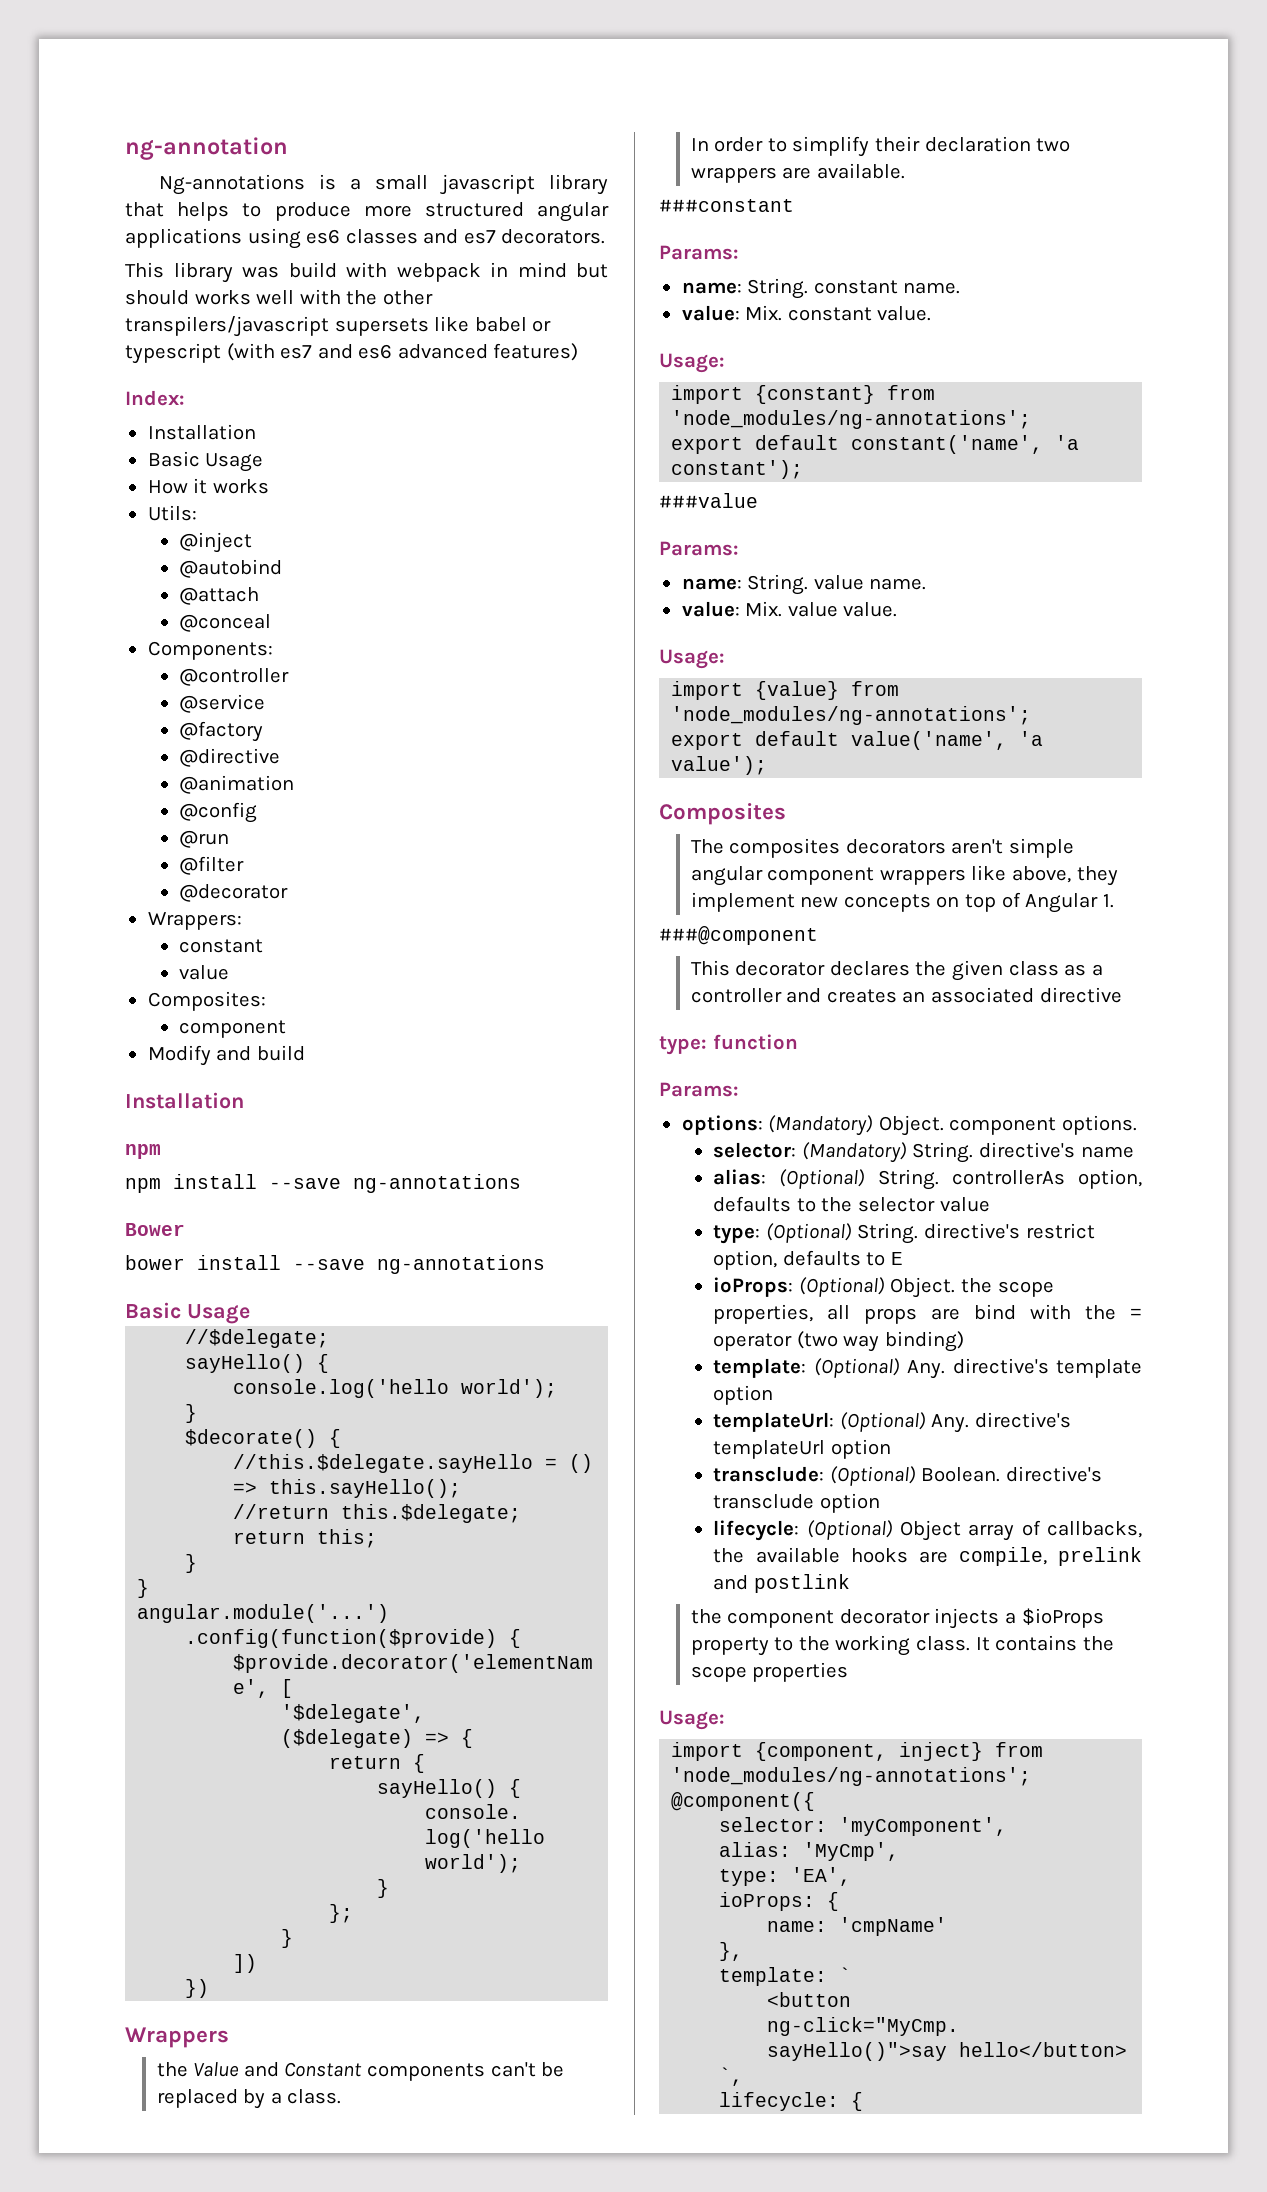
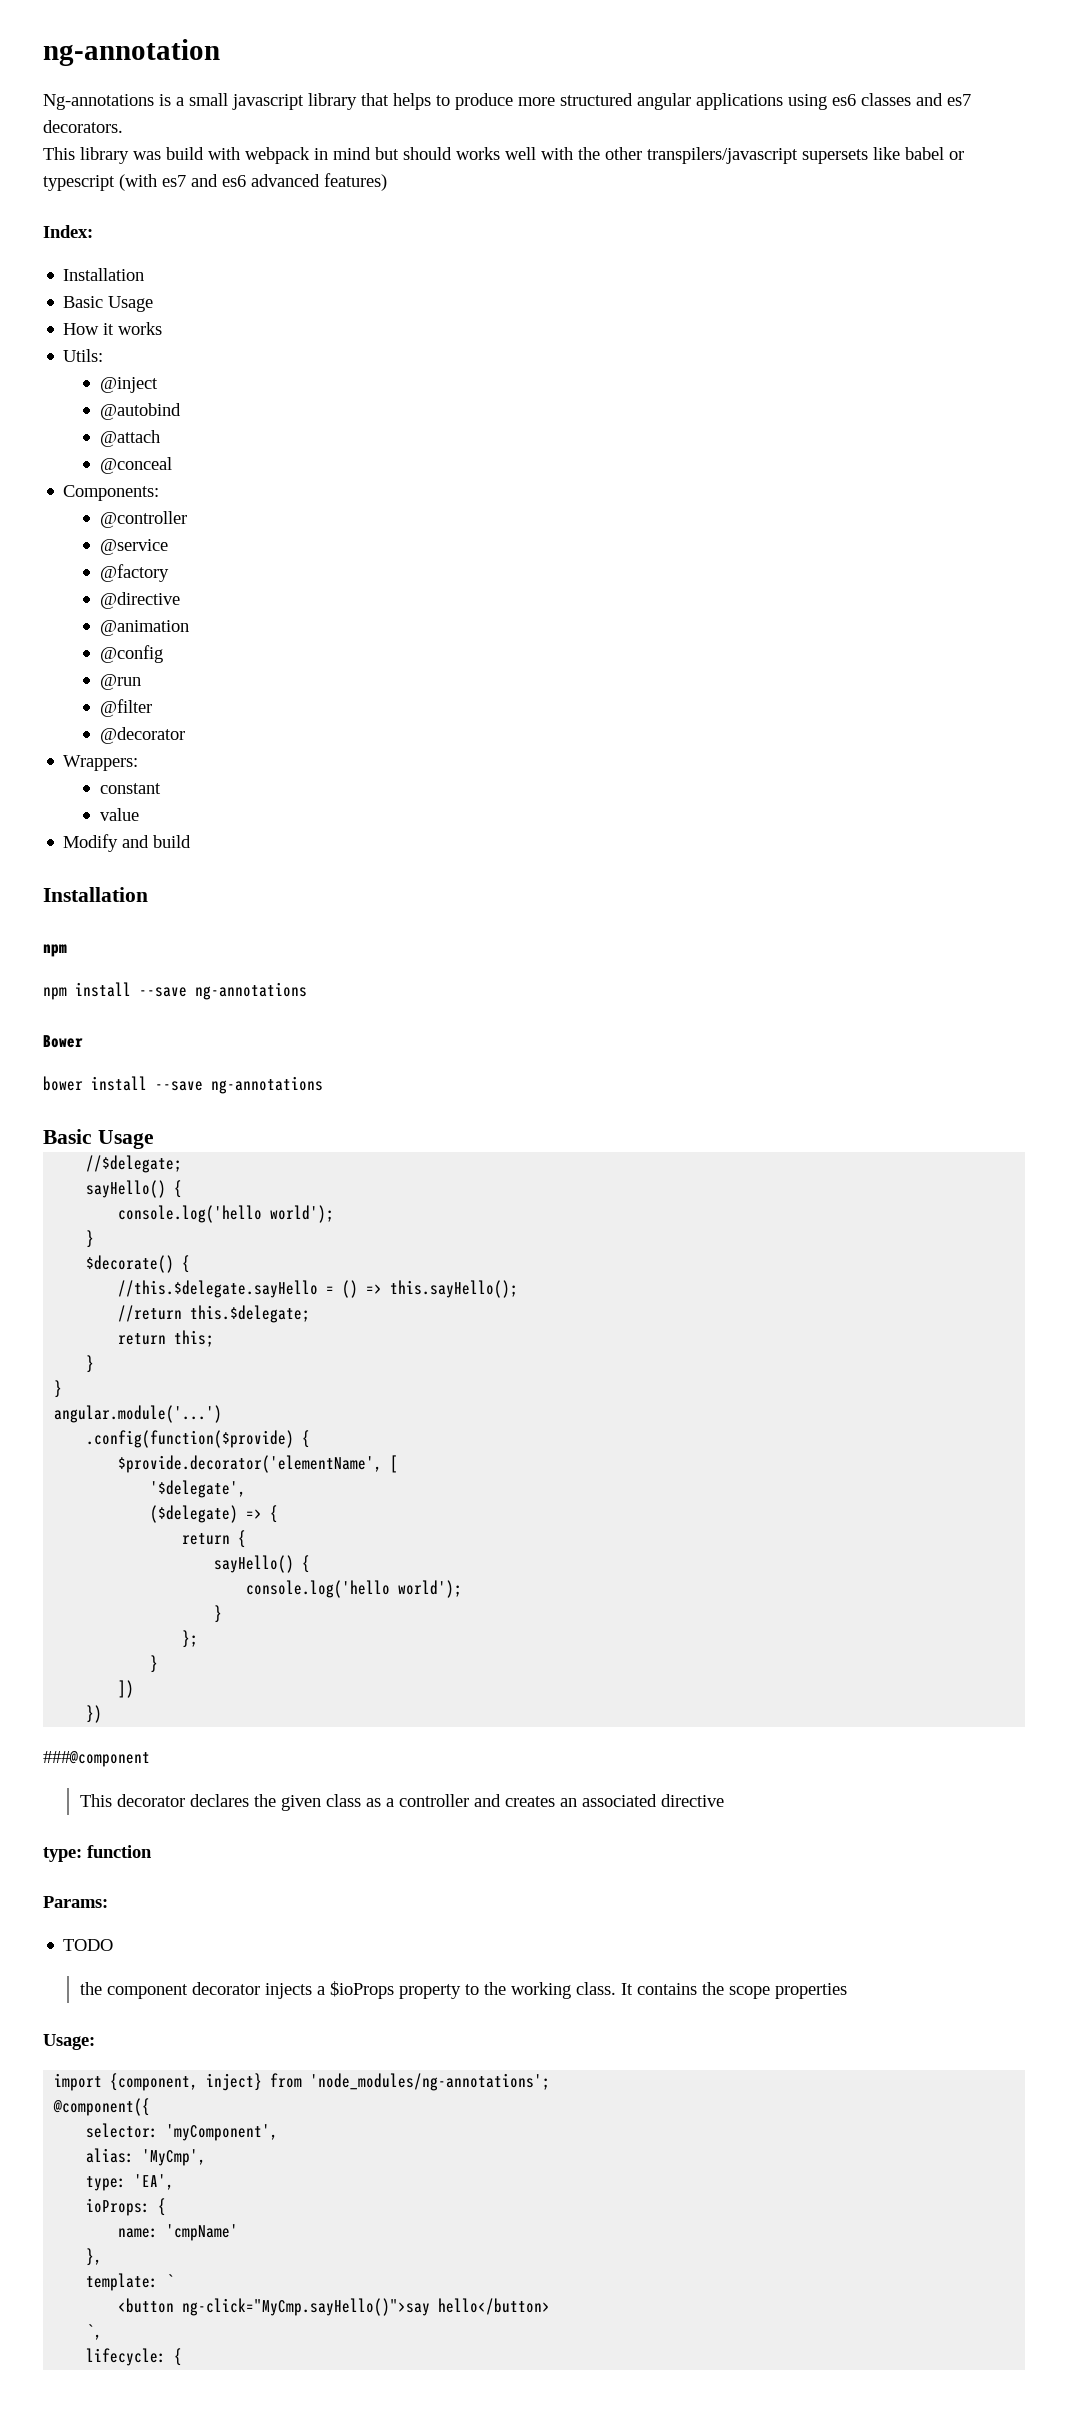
- Composites:
- component
- Wrappers
- the Value and Constant components can't be replaced by a class.
- In order to simplify their declaration two wrappers are available.
- ###constant
- Params:
- name: String. constant name.
- value: Mix. constant value.
- Usage:
- import {constant} from 'node_modules/ng-annotations';
- export default constant('name', 'a constant');
- ###value
- Params:
- name: String. value name.
- value: Mix. value value.
- Usage:
- import {value} from 'node_modules/ng-annotations';
- export default value('name', 'a value');
- Composites
- The composites decorators aren't simple angular component wrappers like above, they implement new concepts on top of Angular 1.
- options: (Mandatory) Object. component options.
- selector: (Mandatory) String. directive's name
- alias: (Optional) String. controllerAs option, defaults to the selector value
- type: (Optional) String. directive's restrict option, defaults to E
- ioProps: (Optional) Object. the scope properties, all props are bind with the = operator (two way binding)
- template: (Optional) Any. directive's template option
- templateUrl: (Optional) Any. directive's templateUrl option
- transclude: (Optional) Boolean. directive's transclude option
- lifecycle: (Optional) Object array of callbacks, the available hooks are compile, prelink and postlink
+ TODO

